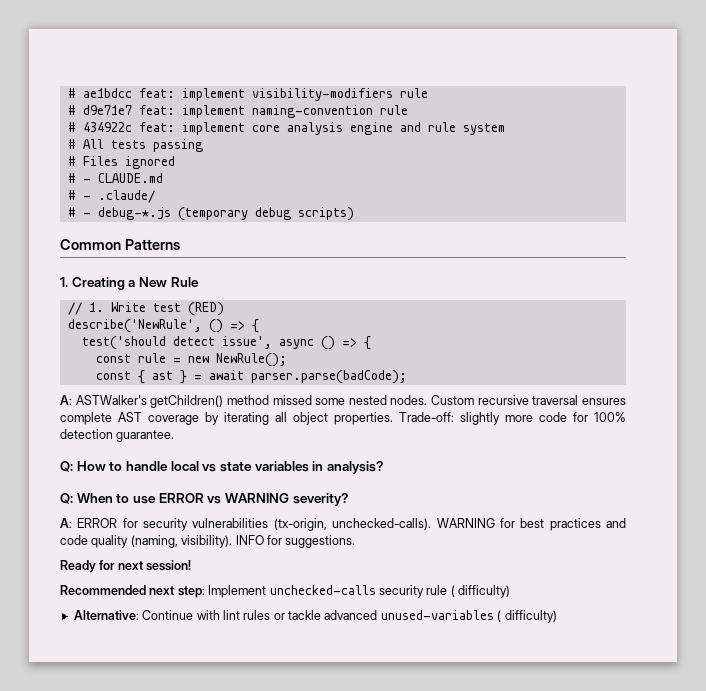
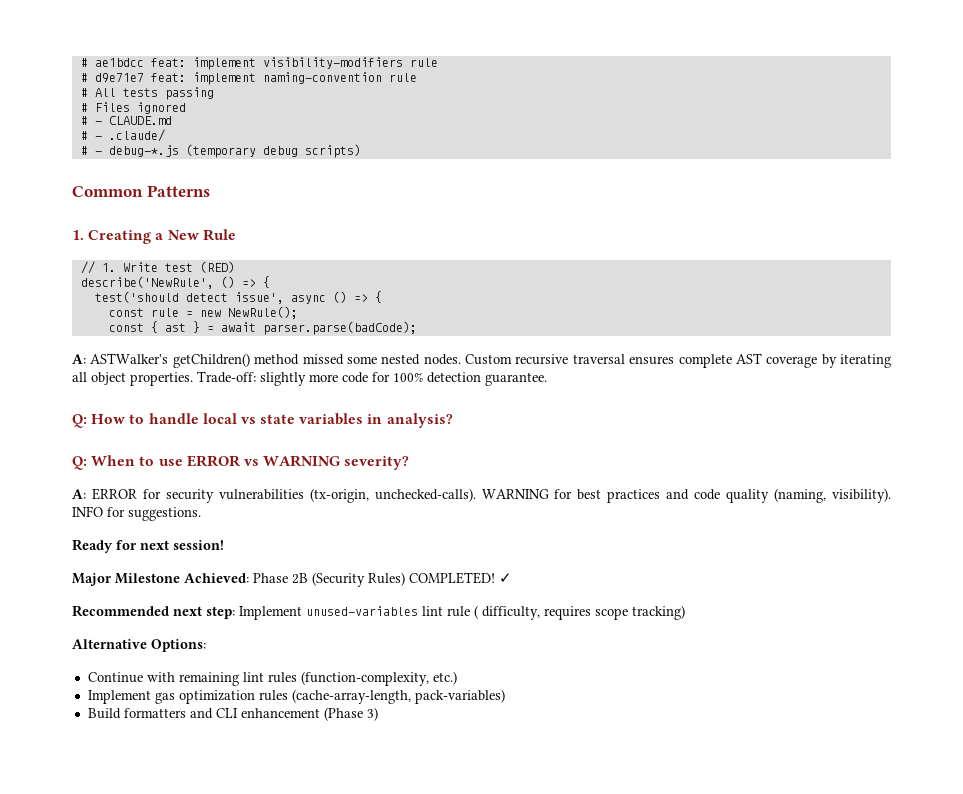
- # 434922c feat: implement core analysis engine and rule system
- Recommended next step: Implement unchecked-calls security rule ( difficulty)
- Alternative: Continue with lint rules or tackle advanced unused-variables ( difficulty)
+ Major Milestone Achieved: Phase 2B (Security Rules) COMPLETED! ✓
+ Recommended next step: Implement unused-variables lint rule ( difficulty, requires scope tracking)
+ Alternative Options:
+ Continue with remaining lint rules (function-complexity, etc.)
+ Implement gas optimization rules (cache-array-length, pack-variables)
+ Build formatters and CLI enhancement (Phase 3)

